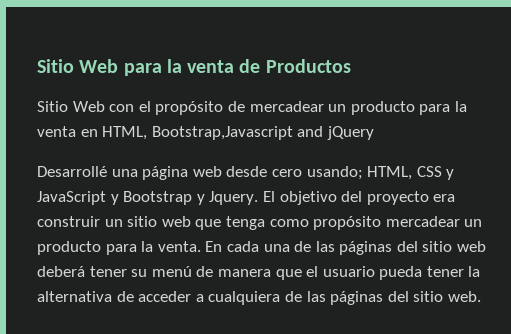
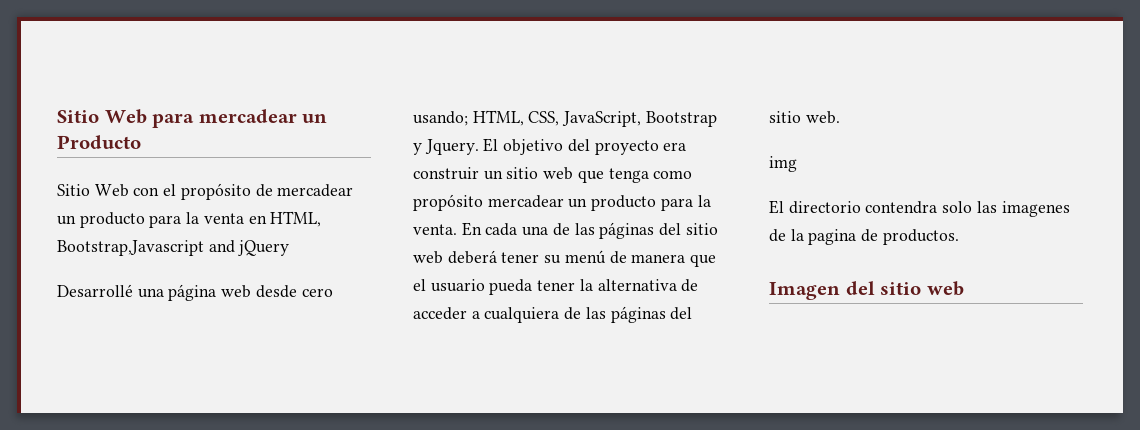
- Sitio Web para la venta de Productos
+ Sitio Web para mercadear un Producto
- Desarrollé una página web desde cero usando; HTML, CSS y JavaScript y Bootstrap y Jquery.
+ Desarrollé una página web desde cero usando; HTML, CSS, JavaScript, Bootstrap y Jquery.
+ img
+ El directorio contendra solo las imagenes de la pagina de productos.
+ Imagen del sitio web

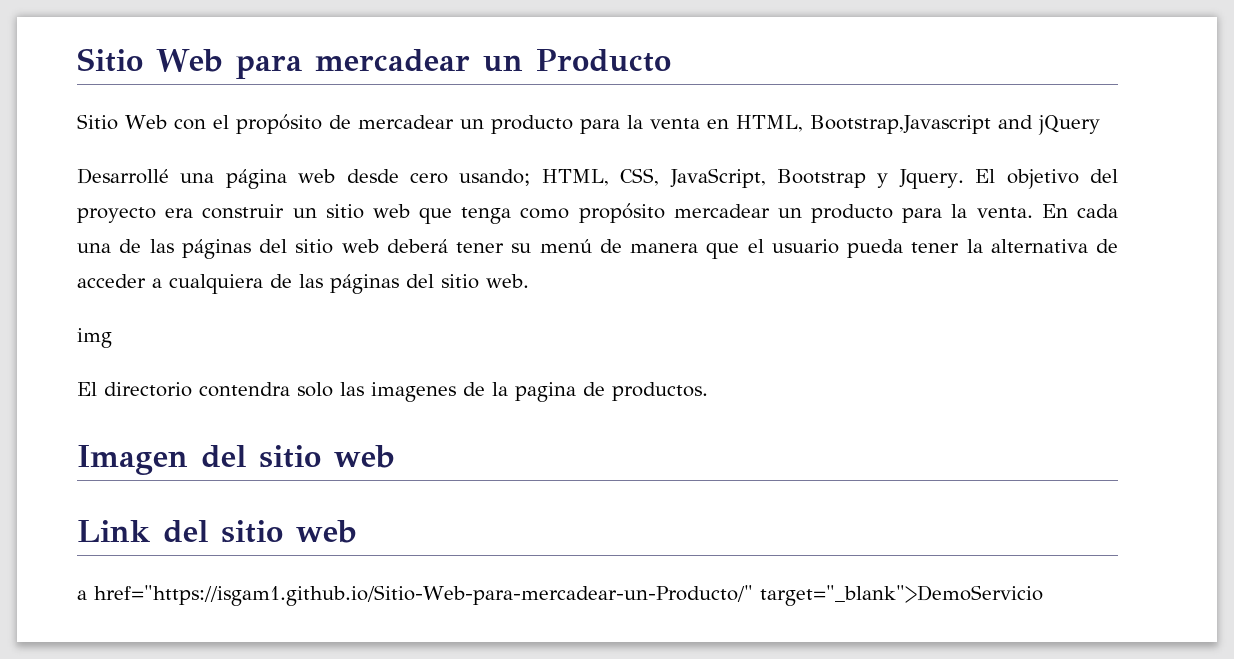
+ Link del sitio web
+ a href="https://isgam1.github.io/Sitio-Web-para-mercadear-un-Producto/" target="_blank">DemoServicio

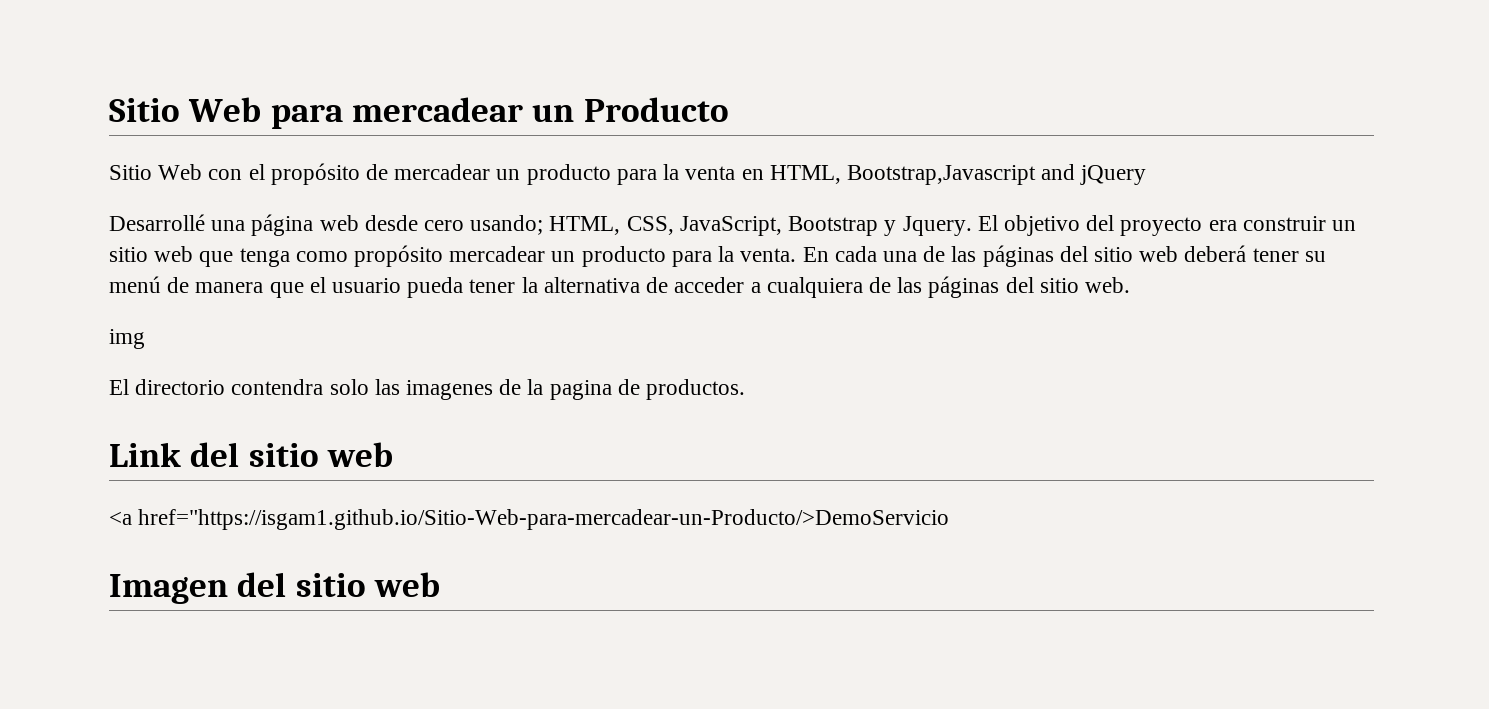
- Imagen del sitio web
- a href="https://isgam1.github.io/Sitio-Web-para-mercadear-un-Producto/" target="_blank">DemoServicio
+ <a href="https://isgam1.github.io/Sitio-Web-para-mercadear-un-Producto/>DemoServicio
+ Imagen del sitio web

